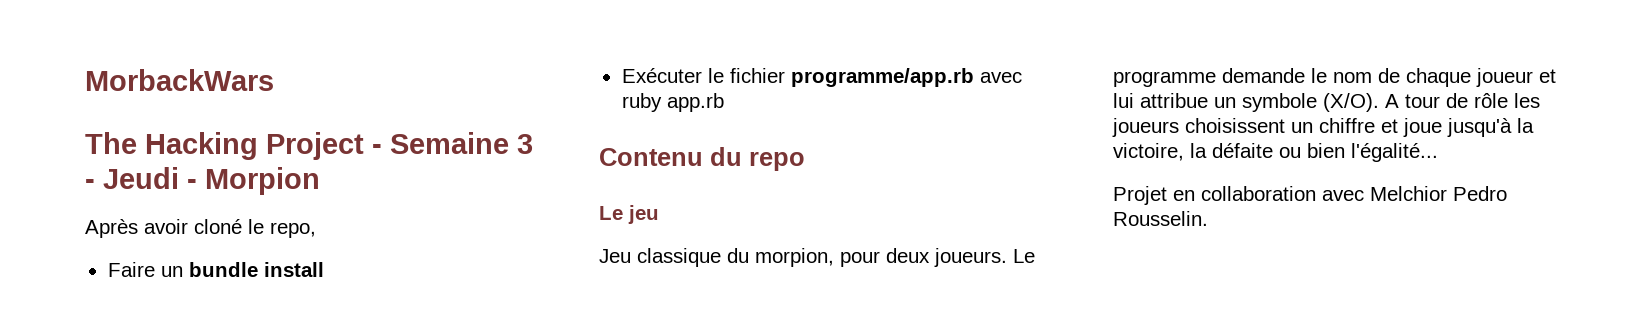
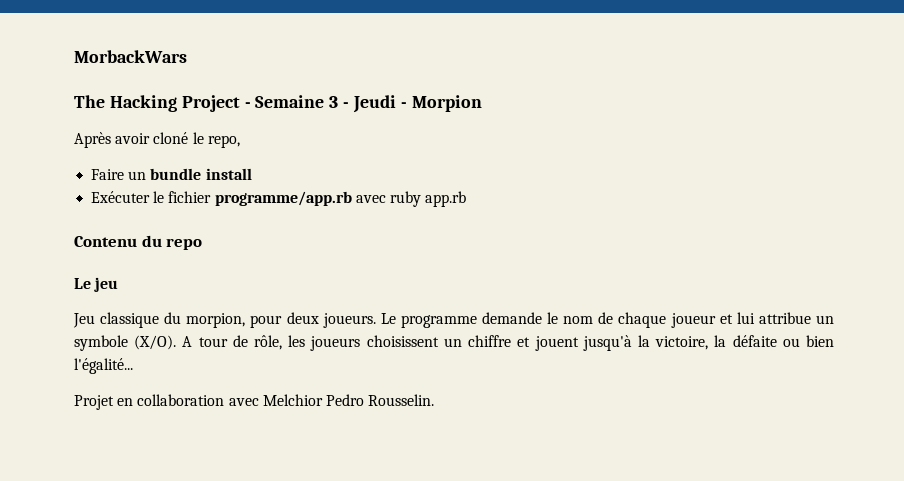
- A tour de rôle les joueurs choisissent un chiffre et joue jusqu'à la victoire, la défaite ou bien l'égalité...
+ A tour de rôle, les joueurs choisissent un chiffre et jouent jusqu'à la victoire, la défaite ou bien l'égalité...

